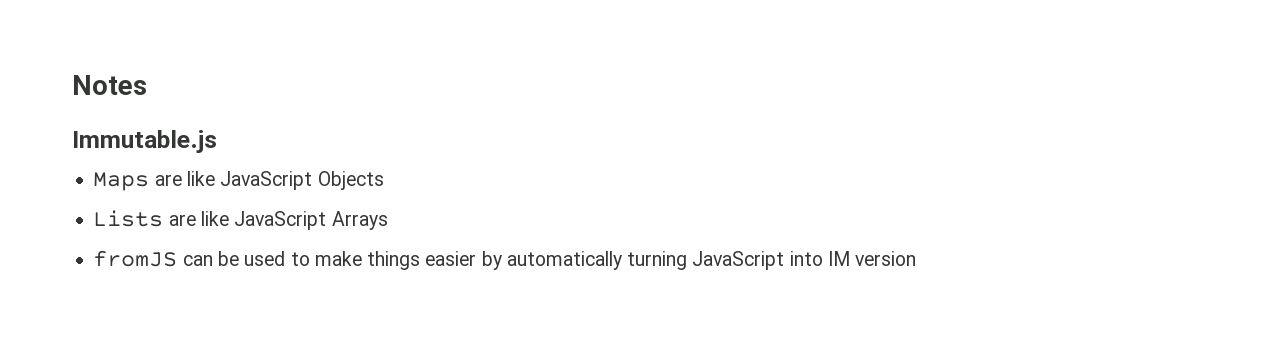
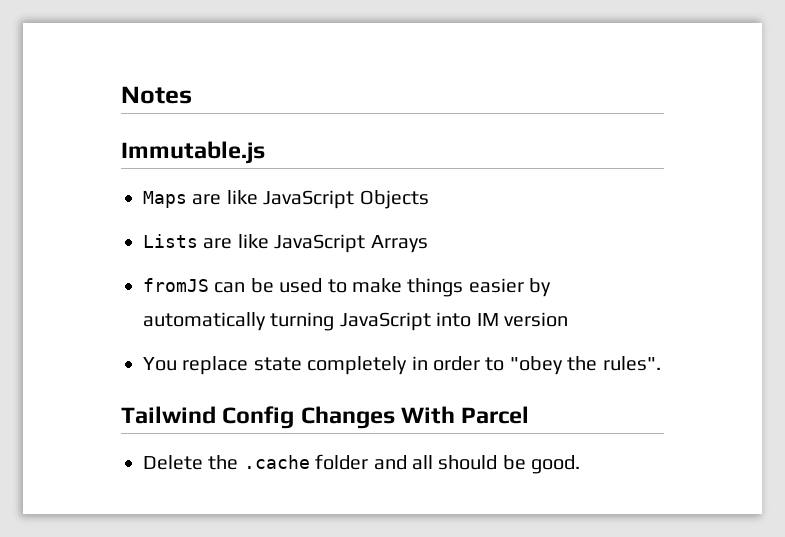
+ You replace state completely in order to "obey the rules".
+ Tailwind Config Changes With Parcel
+ Delete the .cache folder and all should be good.

